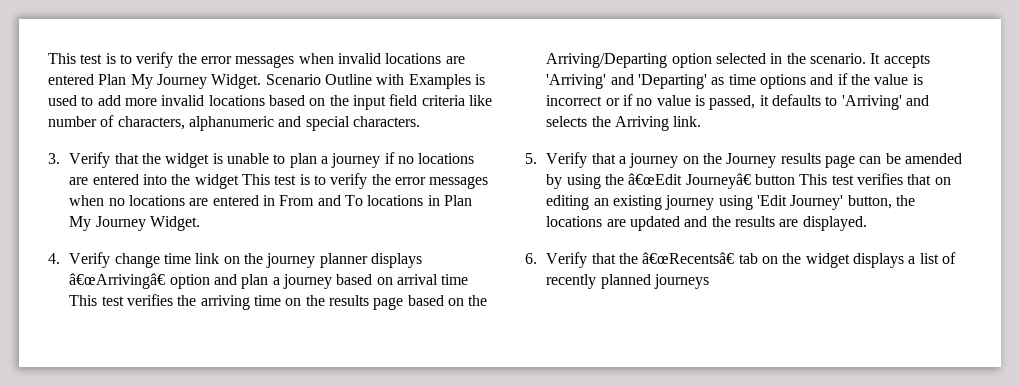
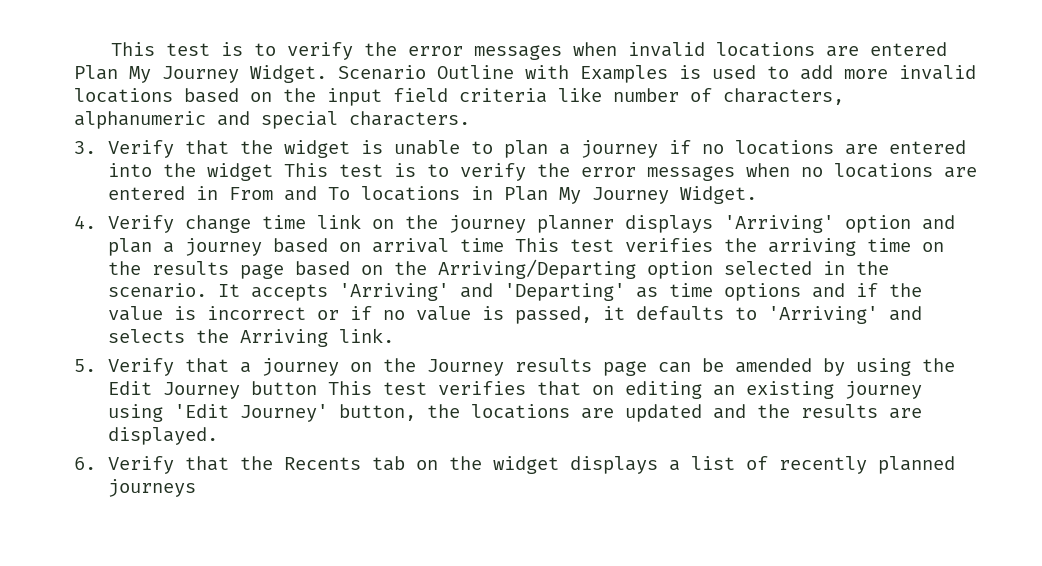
- 4. Verify change time link on the journey planner displays â€œArrivingâ€ option and plan a journey based on arrival time This test verifies the arriving time on the results page based on the Arriving/Departing option selected in the scenario.
+ 4. Verify change time link on the journey planner displays 'Arriving' option and plan a journey based on arrival time This test verifies the arriving time on the results page based on the Arriving/Departing option selected in the scenario.
- 5. Verify that a journey on the Journey results page can be amended by using the â€œEdit Journeyâ€ button This test verifies that on editing an existing journey using 'Edit Journey' button, the locations are updated and the results are displayed.
+ 5. Verify that a journey on the Journey results page can be amended by using the Edit Journey button This test verifies that on editing an existing journey using 'Edit Journey' button, the locations are updated and the results are displayed.
- 6. Verify that the â€œRecentsâ€ tab on the widget displays a list of recently planned journeys
+ 6. Verify that the Recents tab on the widget displays a list of recently planned journeys

